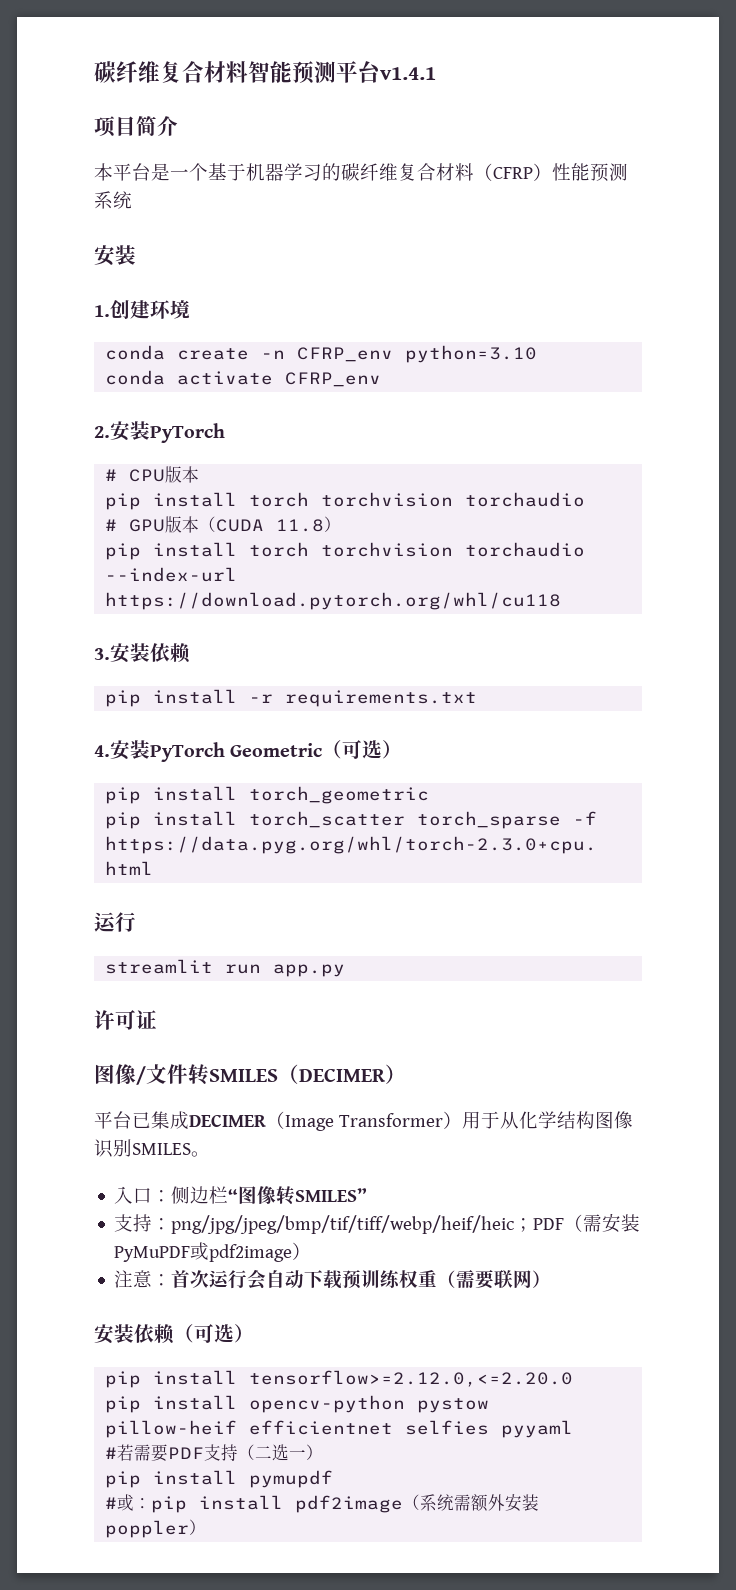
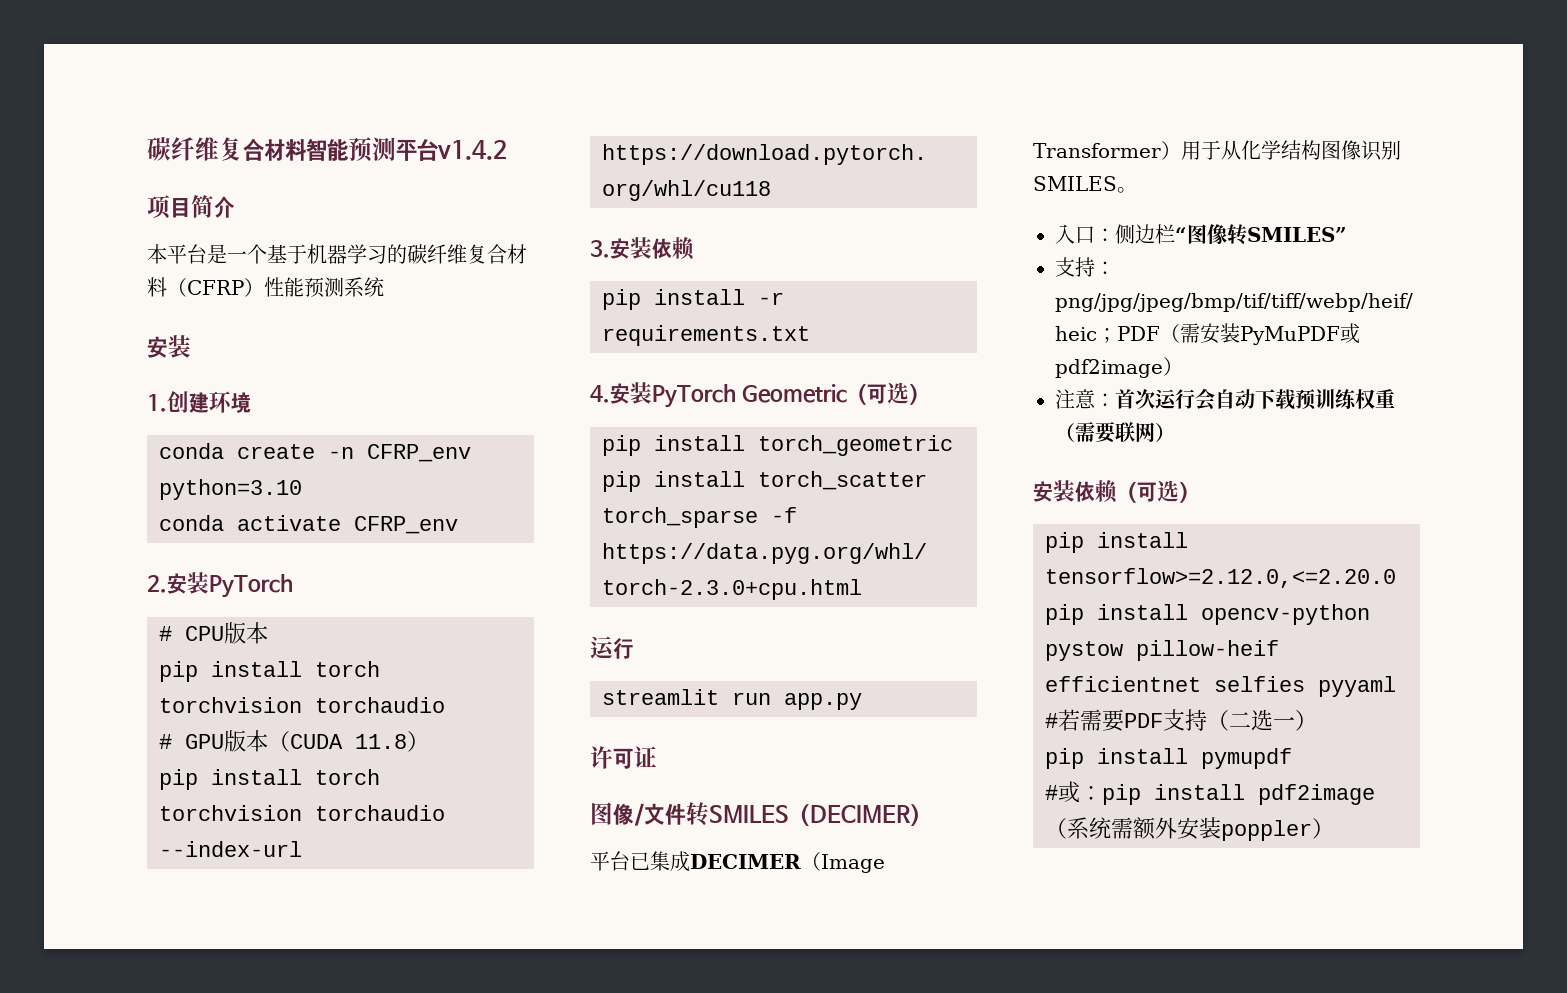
- 碳纤维复合材料智能预测平台v1.4.1
+ 碳纤维复合材料智能预测平台v1.4.2

